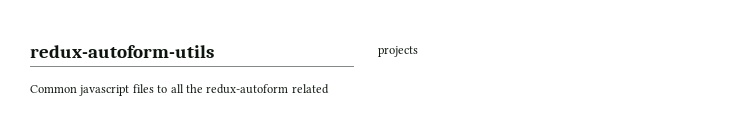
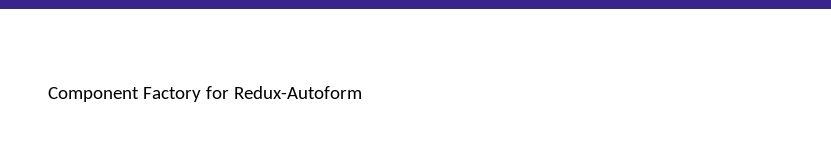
- redux-autoform-utils
- Common javascript files to all the redux-autoform related projects
+ Component Factory for Redux-Autoform

